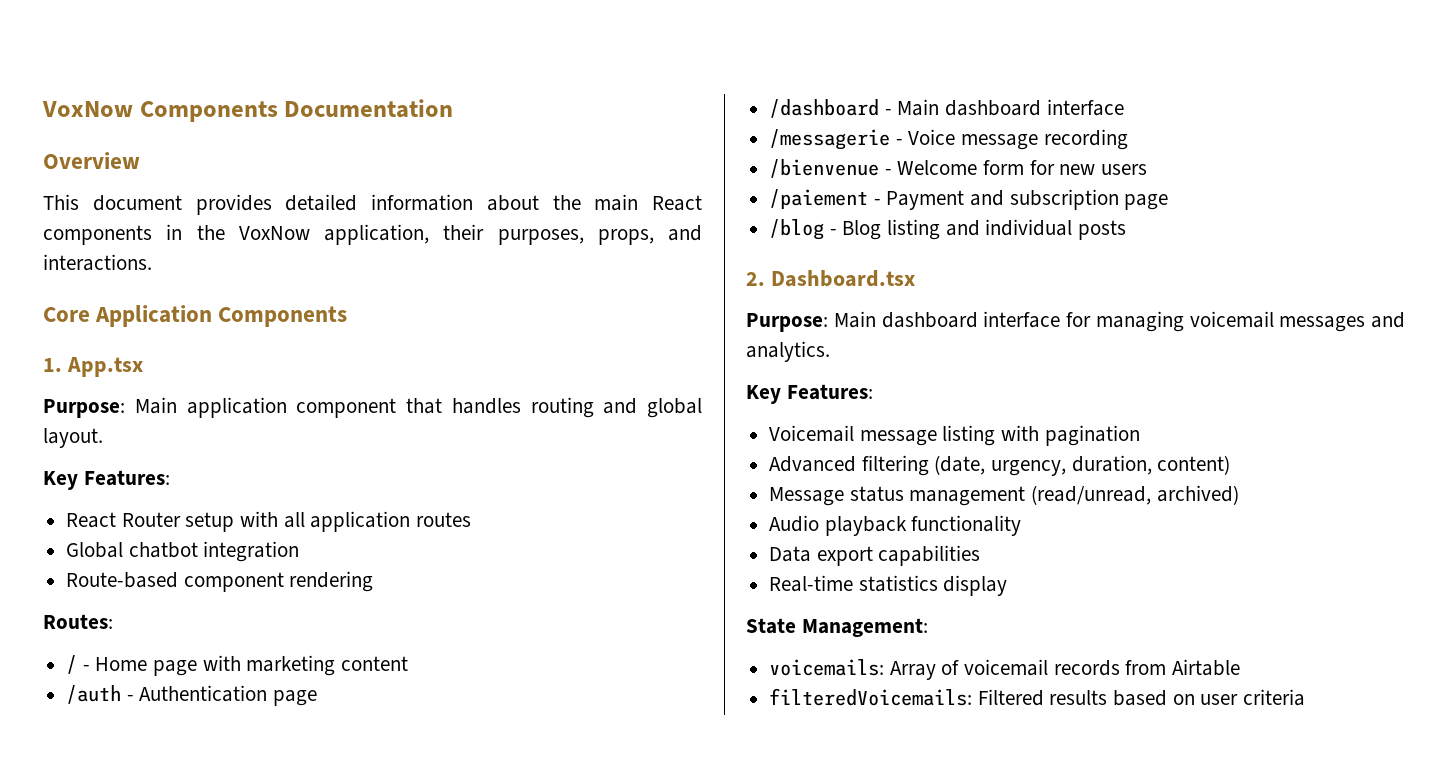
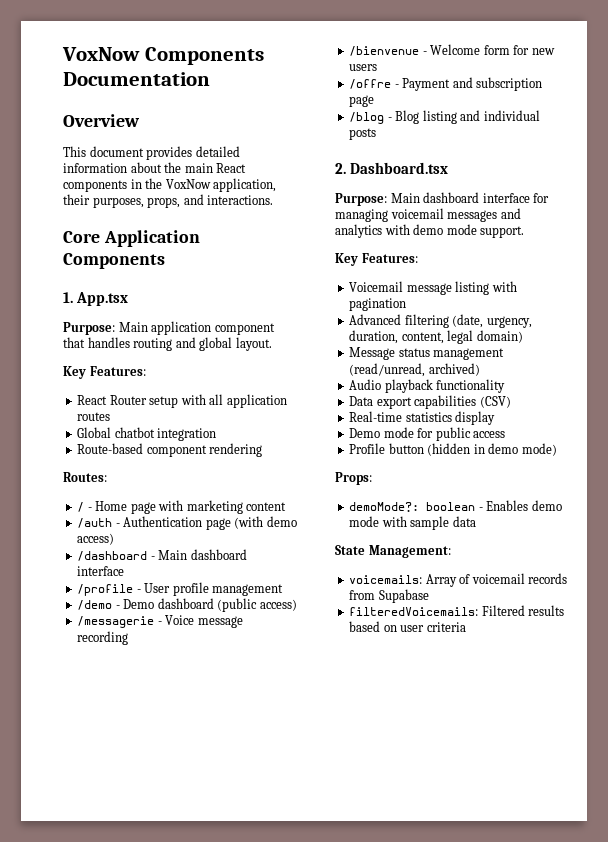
- /auth - Authentication page
+ /auth - Authentication page (with demo access)
+ /profile - User profile management
+ /demo - Demo dashboard (public access)
- /paiement - Payment and subscription page
+ /offre - Payment and subscription page
- Purpose: Main dashboard interface for managing voicemail messages and analytics.
+ Purpose: Main dashboard interface for managing voicemail messages and analytics with demo mode support.
- Advanced filtering (date, urgency, duration, content)
+ Advanced filtering (date, urgency, duration, content, legal domain)
- Data export capabilities
+ Data export capabilities (CSV)
+ Demo mode for public access
+ Profile button (hidden in demo mode)
+ Props:
+ demoMode?: boolean - Enables demo mode with sample data
- voicemails: Array of voicemail records from Airtable
+ voicemails: Array of voicemail records from Supabase

